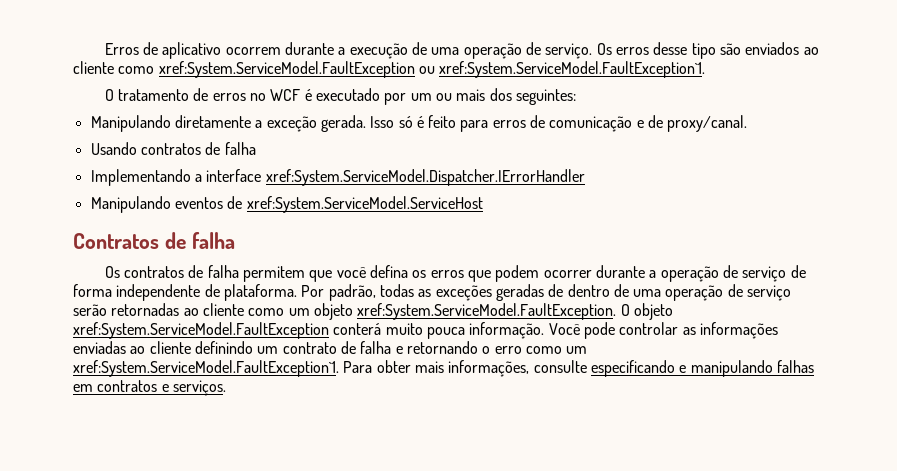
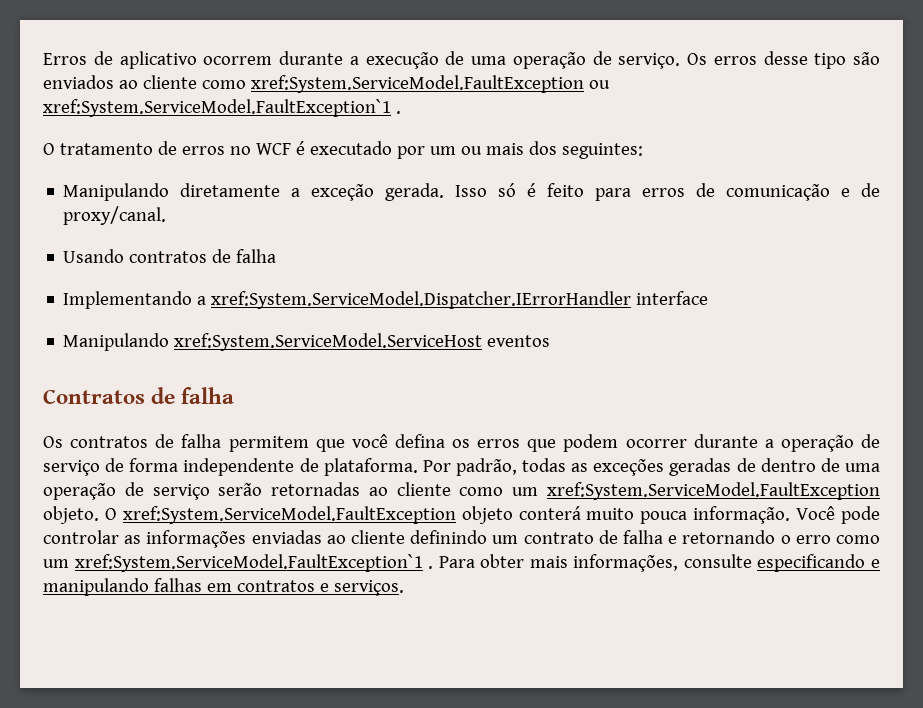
- Os erros desse tipo são enviados ao cliente como xref:System.ServiceModel.FaultException ou xref:System.ServiceModel.FaultException`1.
+ Os erros desse tipo são enviados ao cliente como xref:System.ServiceModel.FaultException ou xref:System.ServiceModel.FaultException`1 .
- Implementando a interface xref:System.ServiceModel.Dispatcher.IErrorHandler
- Manipulando eventos de xref:System.ServiceModel.ServiceHost
+ Implementando a xref:System.ServiceModel.Dispatcher.IErrorHandler interface
+ Manipulando xref:System.ServiceModel.ServiceHost eventos
- Por padrão, todas as exceções geradas de dentro de uma operação de serviço serão retornadas ao cliente como um objeto xref:System.ServiceModel.FaultException. O objeto xref:System.ServiceModel.FaultException conterá muito pouca informação.
+ Por padrão, todas as exceções geradas de dentro de uma operação de serviço serão retornadas ao cliente como um xref:System.ServiceModel.FaultException objeto. O xref:System.ServiceModel.FaultException objeto conterá muito pouca informação.
- Você pode controlar as informações enviadas ao cliente definindo um contrato de falha e retornando o erro como um xref:System.ServiceModel.FaultException`1. Para obter mais informações, consulte especificando e manipulando falhas em contratos e serviços.
+ Você pode controlar as informações enviadas ao cliente definindo um contrato de falha e retornando o erro como um xref:System.ServiceModel.FaultException`1 . Para obter mais informações, consulte especificando e manipulando falhas em contratos e serviços.

